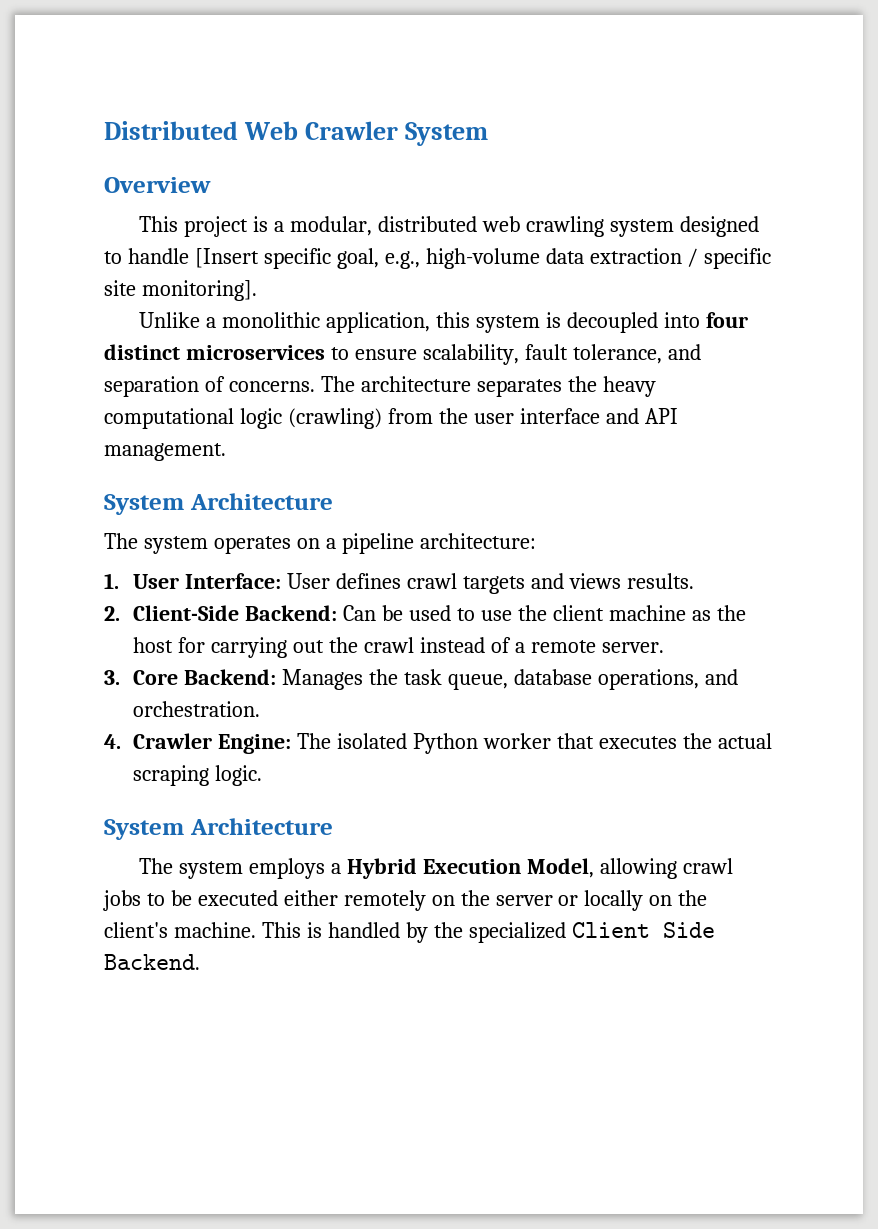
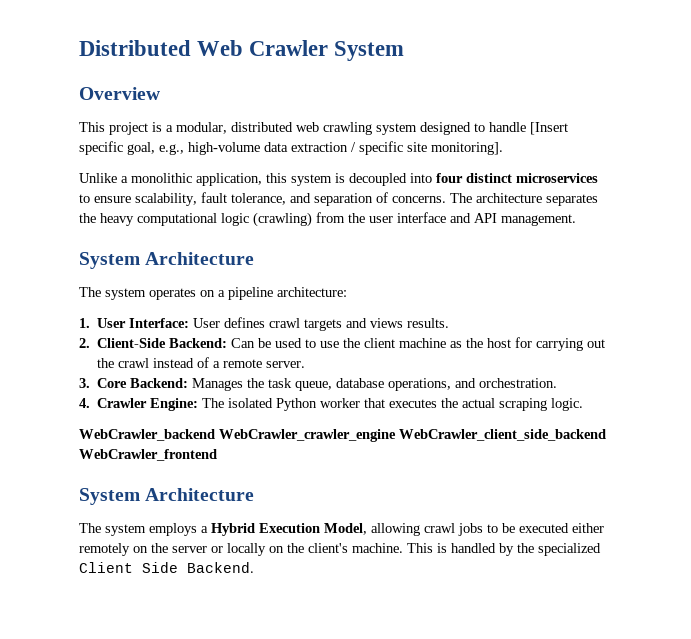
+ WebCrawler_backend WebCrawler_crawler_engine WebCrawler_client_side_backend WebCrawler_frontend

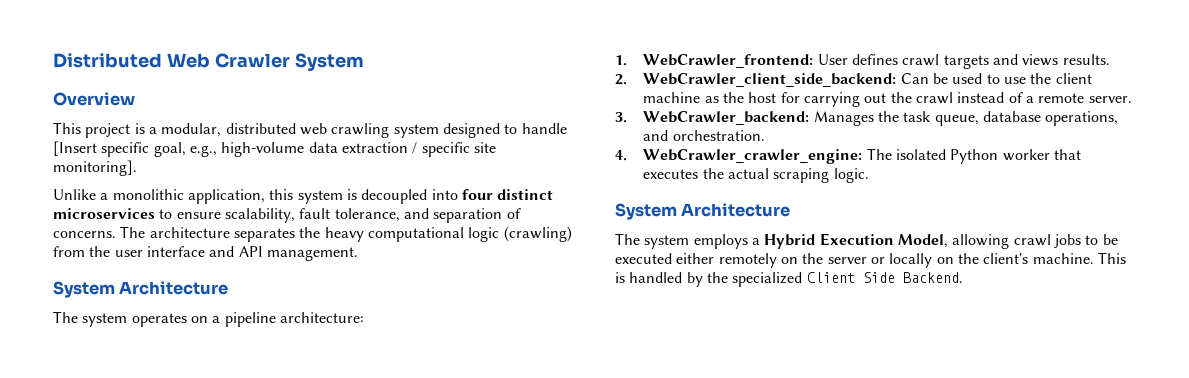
- 1. User Interface: User defines crawl targets and views results.
+ 1. WebCrawler_frontend: User defines crawl targets and views results.
- 2. Client-Side Backend: Can be used to use the client machine as the host for carrying out the crawl instead of a remote server.
+ 2. WebCrawler_client_side_backend: Can be used to use the client machine as the host for carrying out the crawl instead of a remote server.
- 3. Core Backend: Manages the task queue, database operations, and orchestration.
+ 3. WebCrawler_backend: Manages the task queue, database operations, and orchestration.
- 4. Crawler Engine: The isolated Python worker that executes the actual scraping logic.
+ 4. WebCrawler_crawler_engine: The isolated Python worker that executes the actual scraping logic.
- WebCrawler_backend WebCrawler_crawler_engine WebCrawler_client_side_backend WebCrawler_frontend

